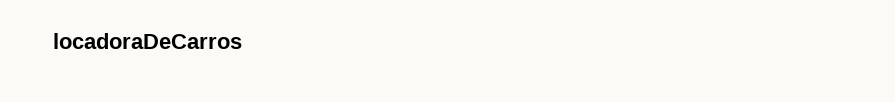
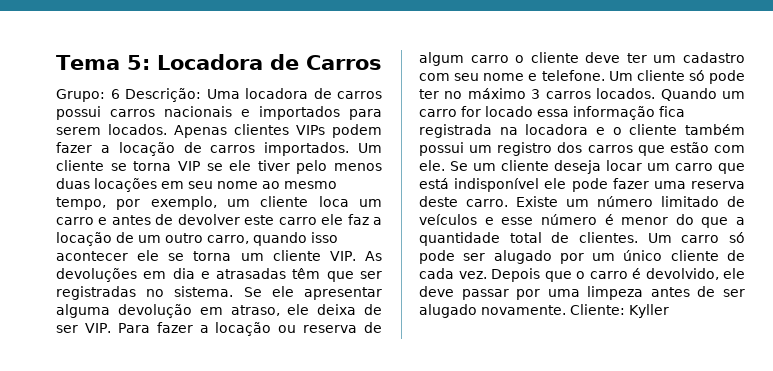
- locadoraDeCarros
+ Tema 5: Locadora de Carros
+ Grupo: 6 Descrição: Uma locadora de carros possui carros nacionais e importados para serem locados. Apenas clientes VIPs podem fazer a locação de carros importados. Um cliente se torna VIP se ele tiver pelo menos duas locações em seu nome ao mesmo tempo, por exemplo, um cliente loca um carro e antes de devolver este carro ele faz a locação de um outro carro, quando isso acontecer ele se torna um cliente VIP. As devoluções em dia e atrasadas têm que ser registradas no sistema. Se ele apresentar alguma devolução em atraso, ele deixa de ser VIP. Para fazer a locação ou reserva de algum carro o cliente deve ter um cadastro com seu nome e telefone. Um cliente só pode ter no máximo 3 carros locados. Quando um carro for locado essa informação fica registrada na locadora e o cliente também possui um registro dos carros que estão com ele. Se um cliente deseja locar um carro que está indisponível ele pode fazer uma reserva deste carro. Existe um número limitado de veículos e esse número é menor do que a quantidade total de clientes. Um carro só pode ser alugado por um único cliente de cada vez. Depois que o carro é devolvido, ele deve passar por uma limpeza antes de ser alugado novamente. Cliente: Kyller

